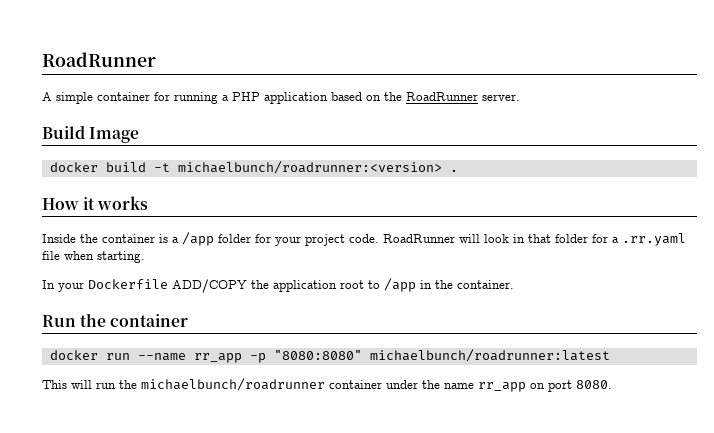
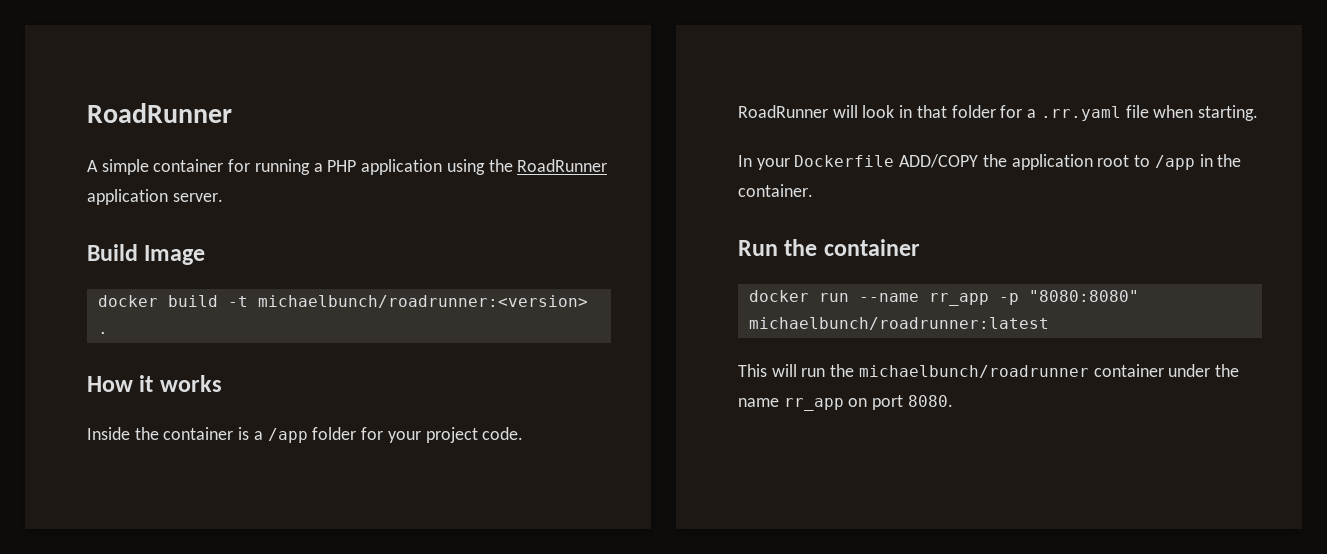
- A simple container for running a PHP application based on the RoadRunner server.
+ A simple container for running a PHP application using the RoadRunner application server.

